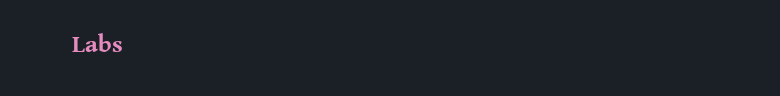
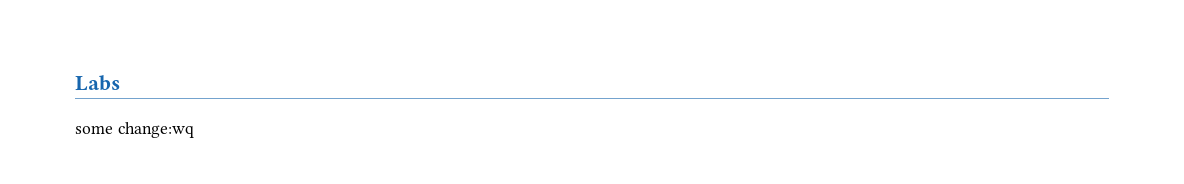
+ some change:wq

